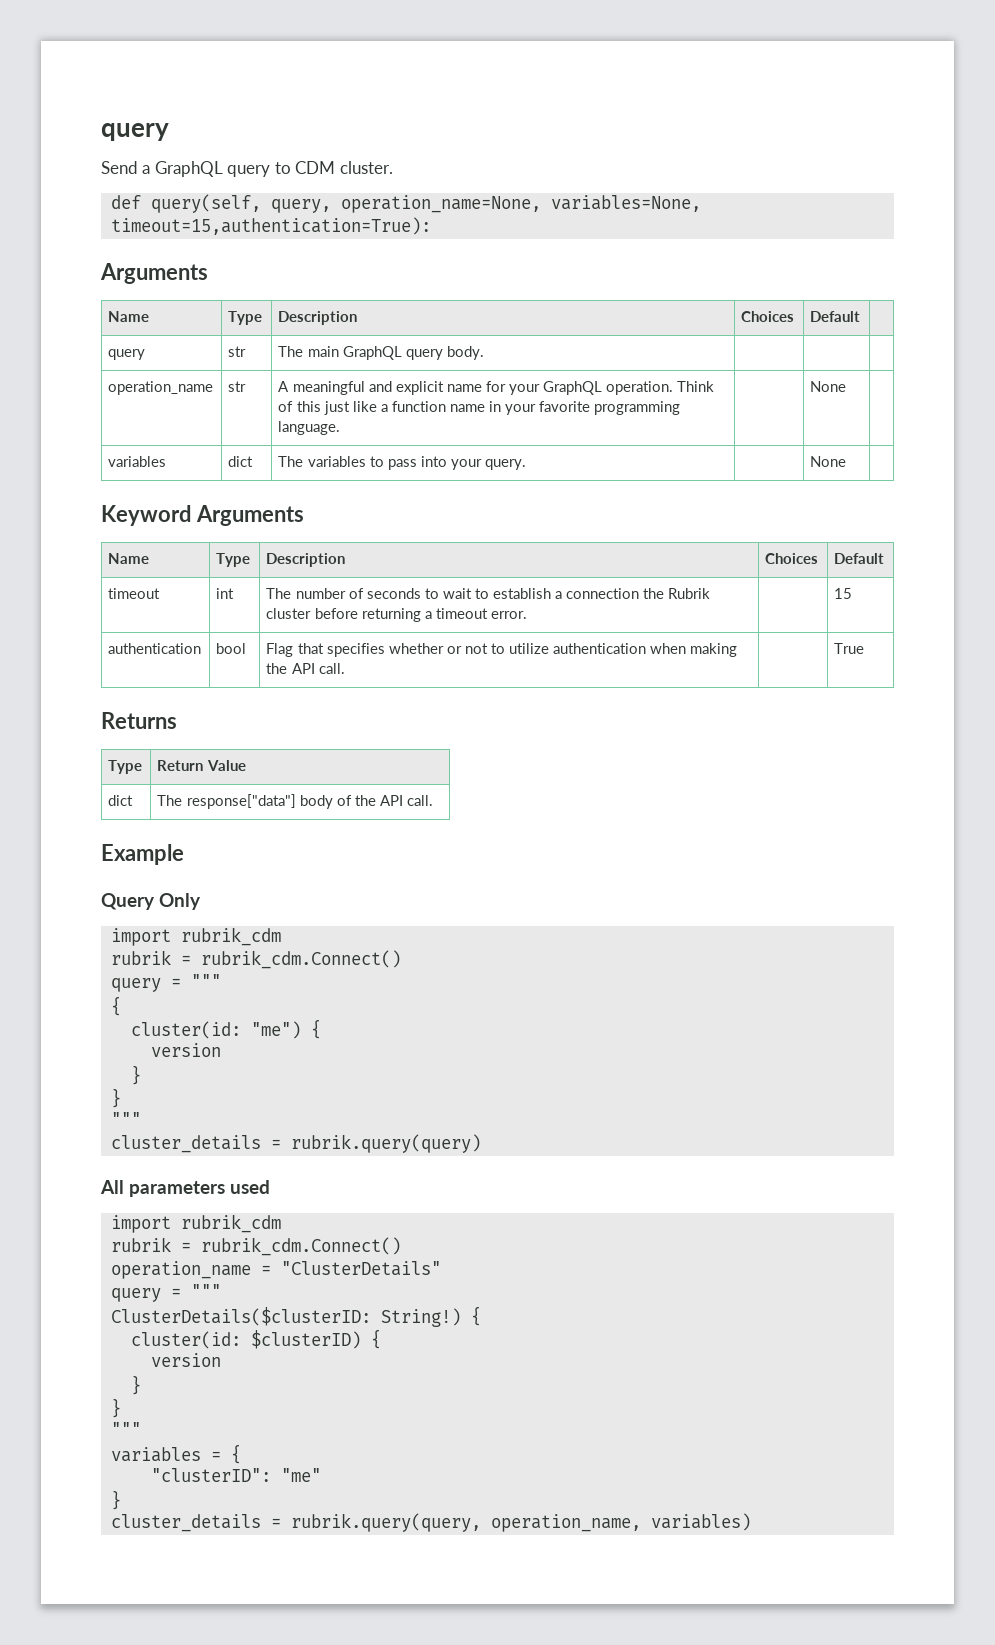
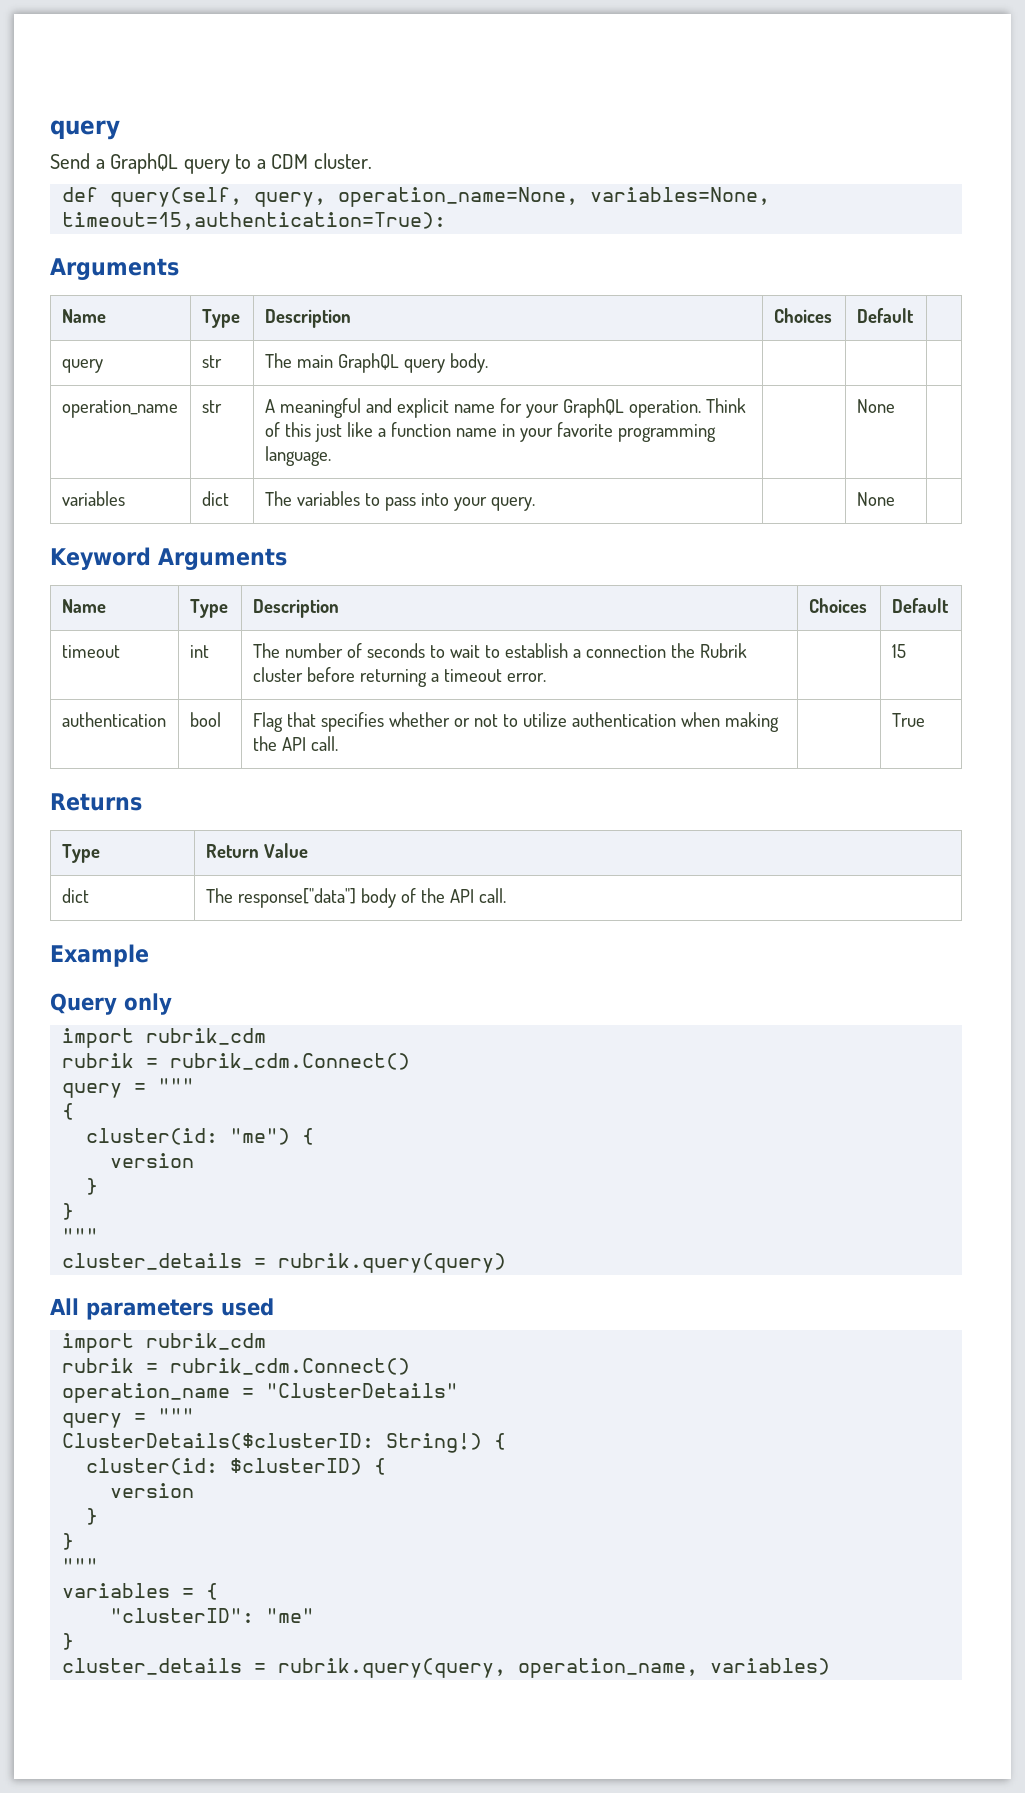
- Send a GraphQL query to CDM cluster.
+ Send a GraphQL query to a CDM cluster.
- Query Only
+ Query only

